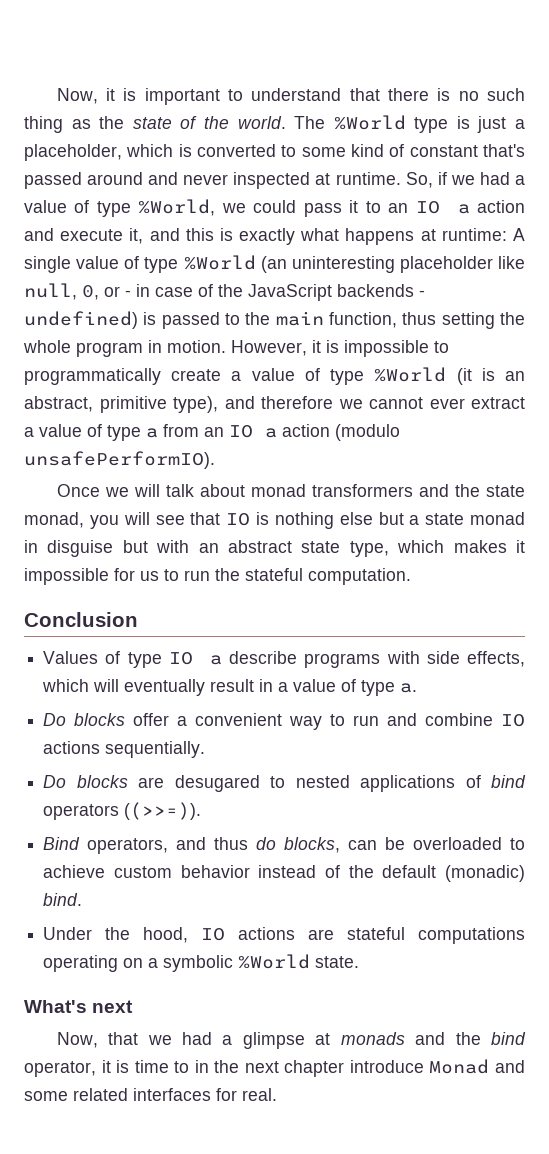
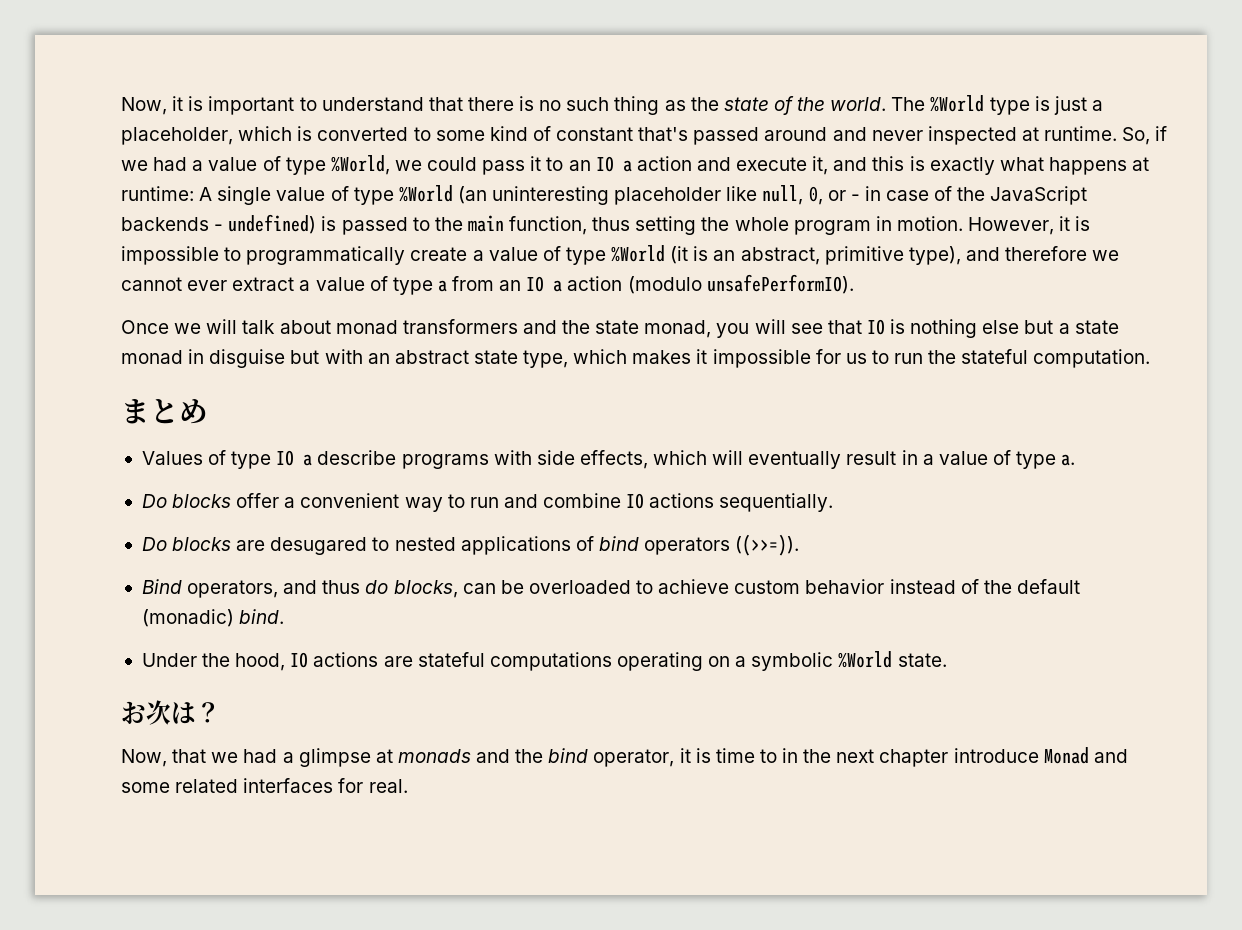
- Conclusion
+ まとめ
- What's next
+ お次は？

